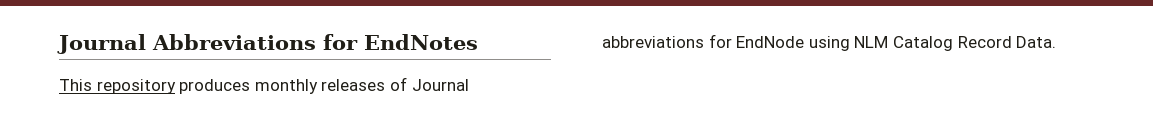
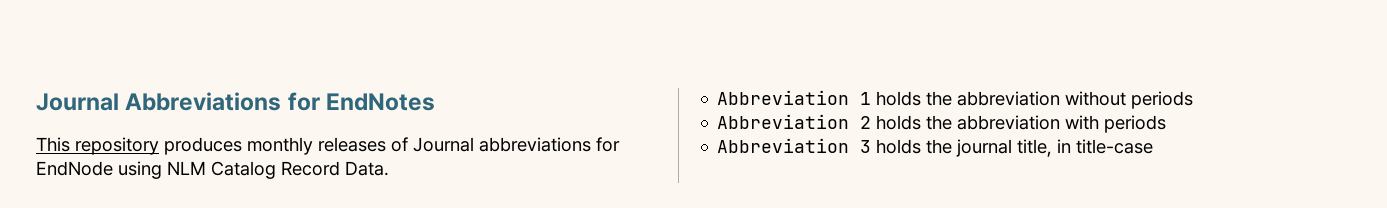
+ Abbreviation 1 holds the abbreviation without periods
+ Abbreviation 2 holds the abbreviation with periods
+ Abbreviation 3 holds the journal title, in title-case

